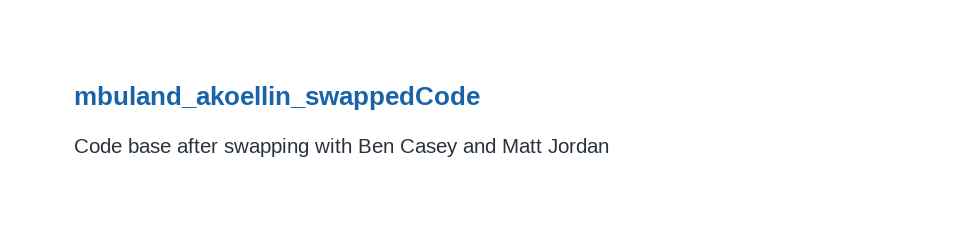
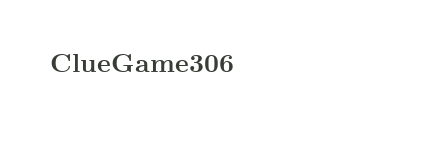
- mbuland_akoellin_swappedCode
- Code base after swapping with Ben Casey and Matt Jordan
+ ClueGame306

